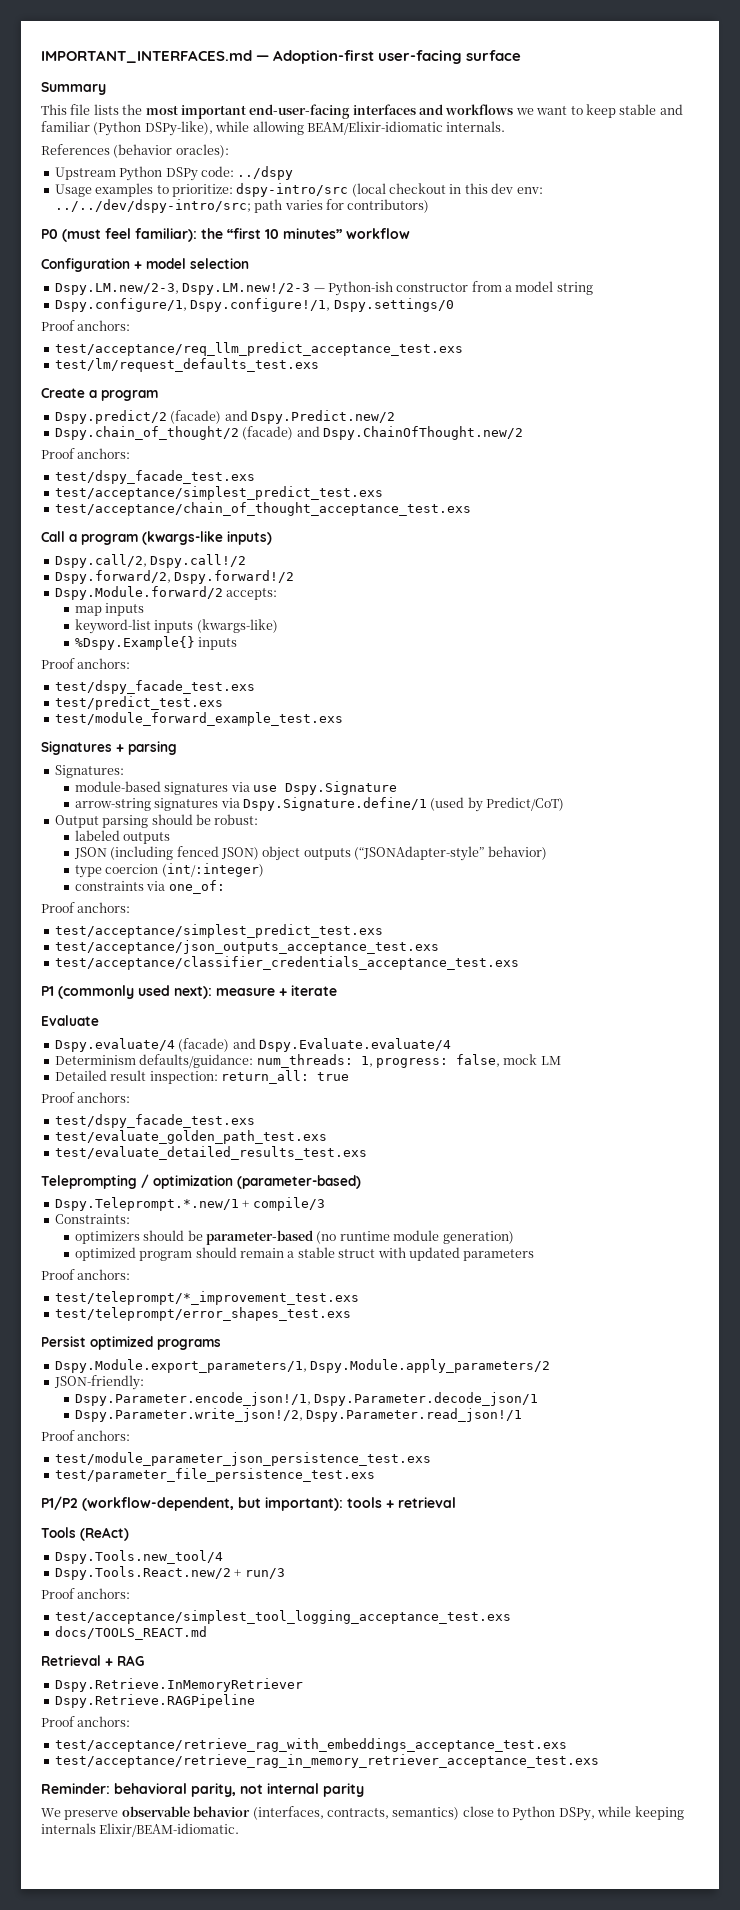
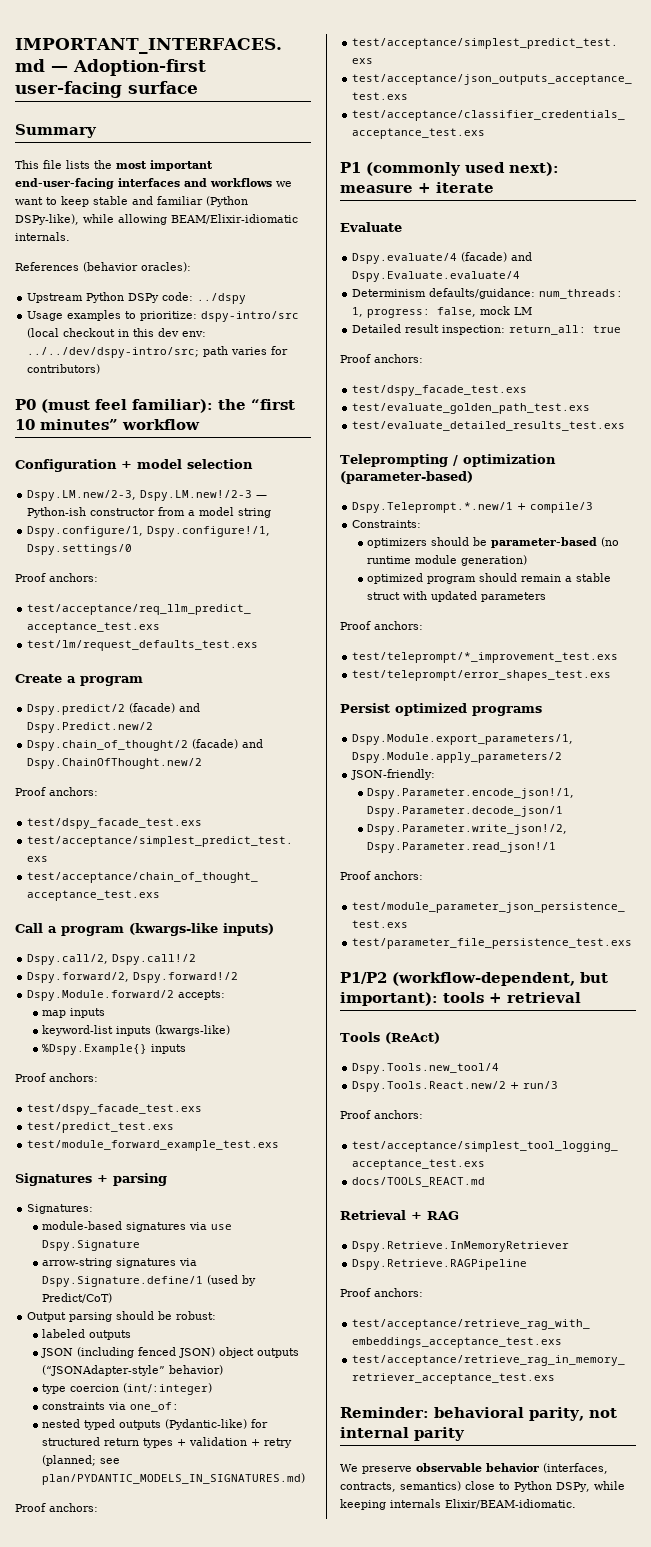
+ nested typed outputs (Pydantic-like) for structured return types + validation + retry (planned; see plan/PYDANTIC_MODELS_IN_SIGNATURES.md)

